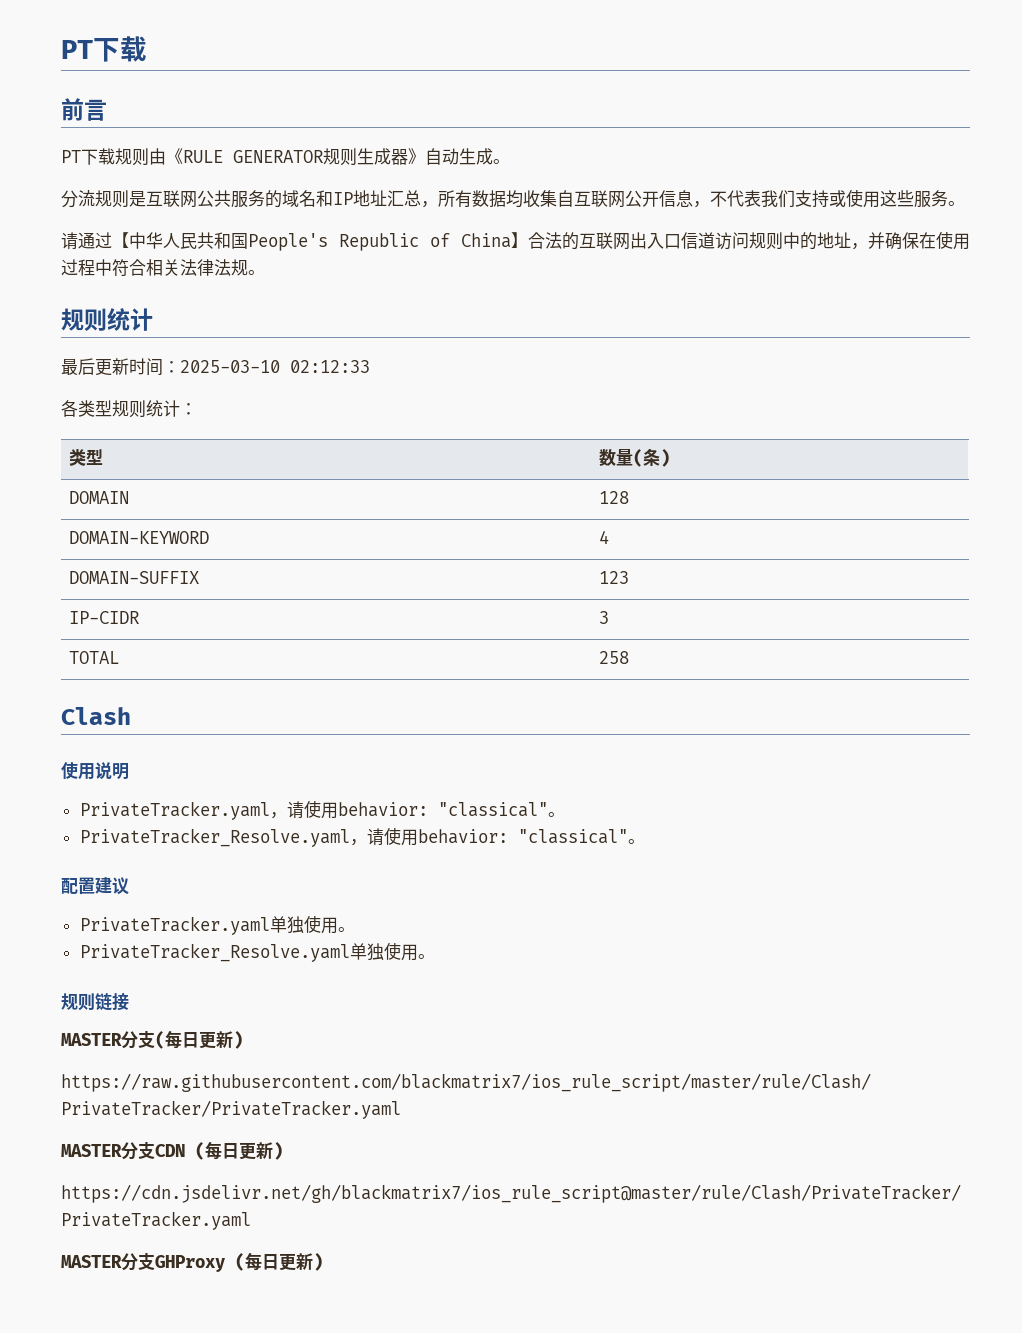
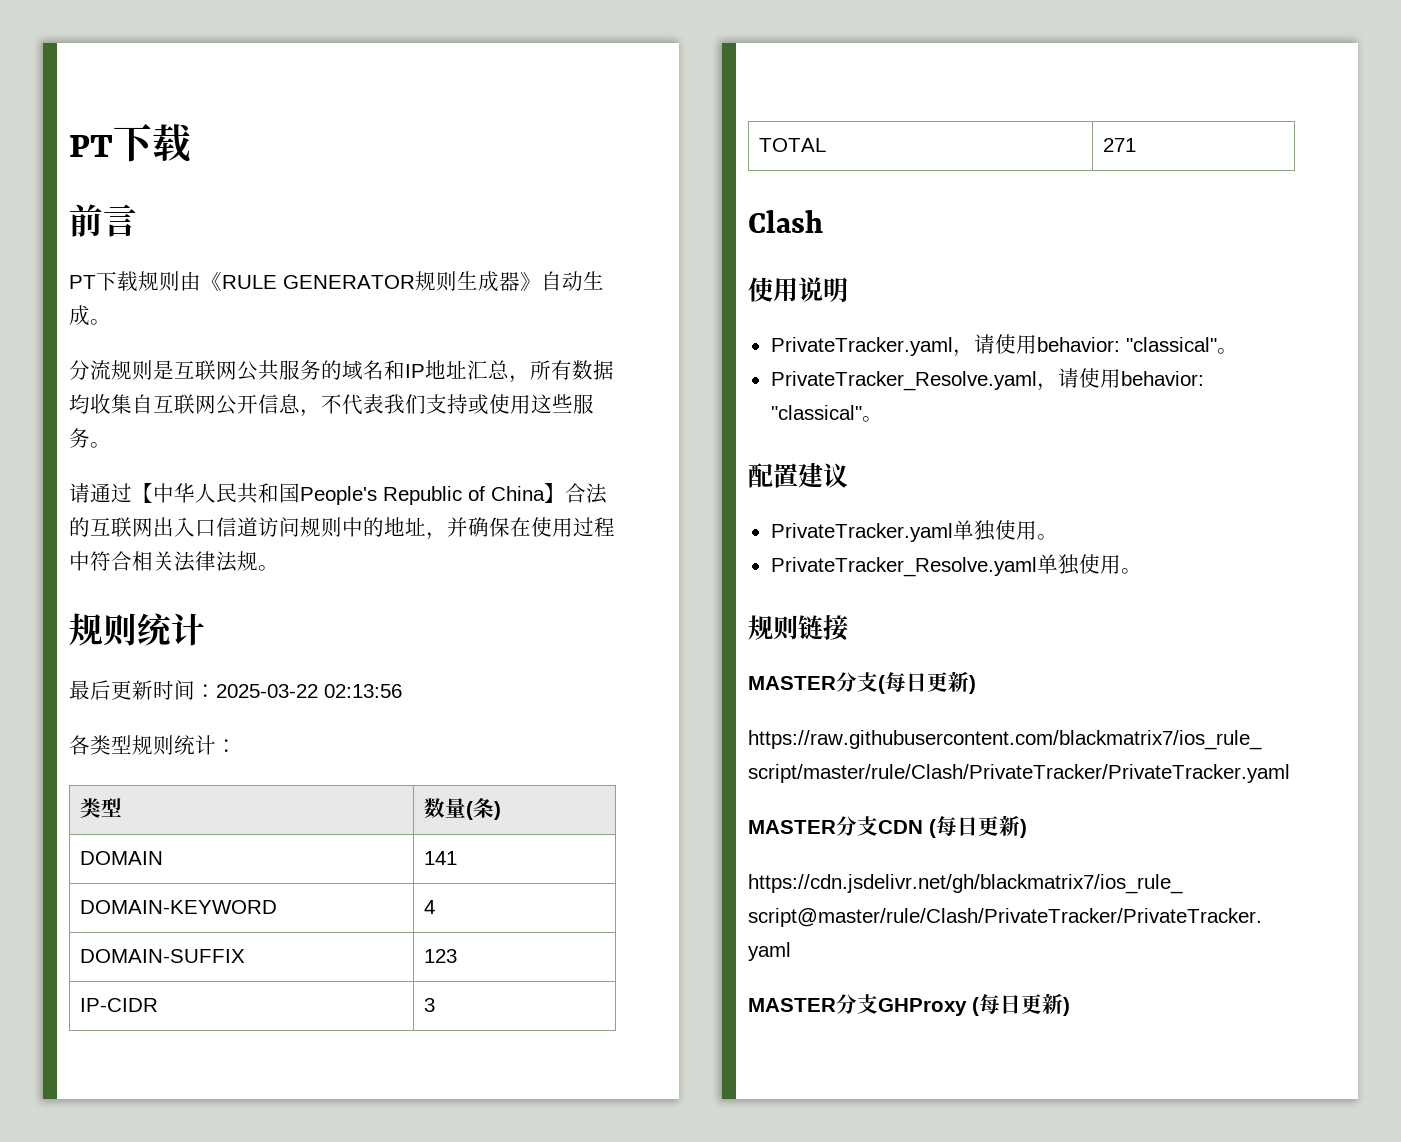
- 最后更新时间：2025-03-10 02:12:33
+ 最后更新时间：2025-03-22 02:13:56
- DOMAIN | 128
+ DOMAIN | 141
- TOTAL | 258
+ TOTAL | 271

